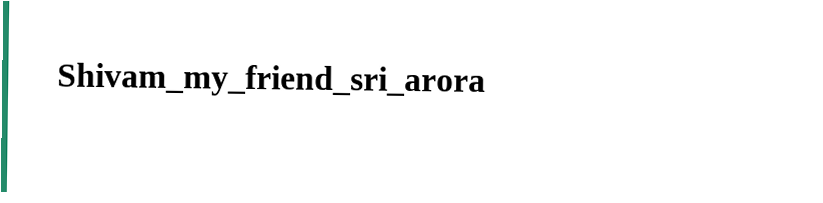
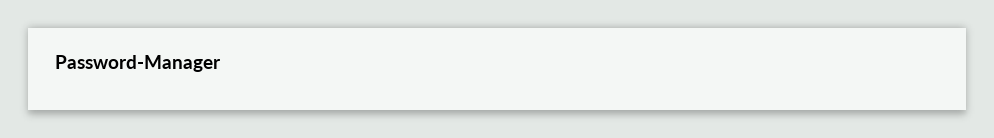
- Shivam_my_friend_sri_arora
+ Password-Manager

